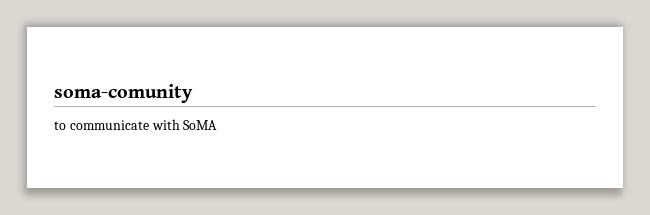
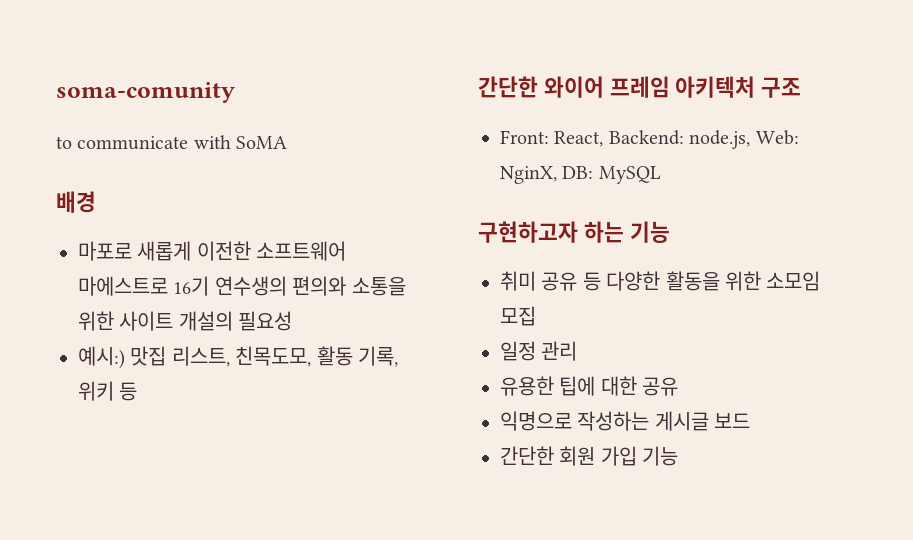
+ 배경
+ 마포로 새롭게 이전한 소프트웨어 마에스트로 16기 연수생의 편의와 소통을 위한 사이트 개설의 필요성
+ 예시:) 맛집 리스트, 친목도모, 활동 기록, 위키 등
+ 간단한 와이어 프레임 아키텍처 구조
+ Front: React, Backend: node.js, Web: NginX, DB: MySQL
+ 구현하고자 하는 기능
+ 취미 공유 등 다양한 활동을 위한 소모임 모집
+ 일정 관리
+ 유용한 팁에 대한 공유
+ 익명으로 작성하는 게시글 보드
+ 간단한 회원 가입 기능

